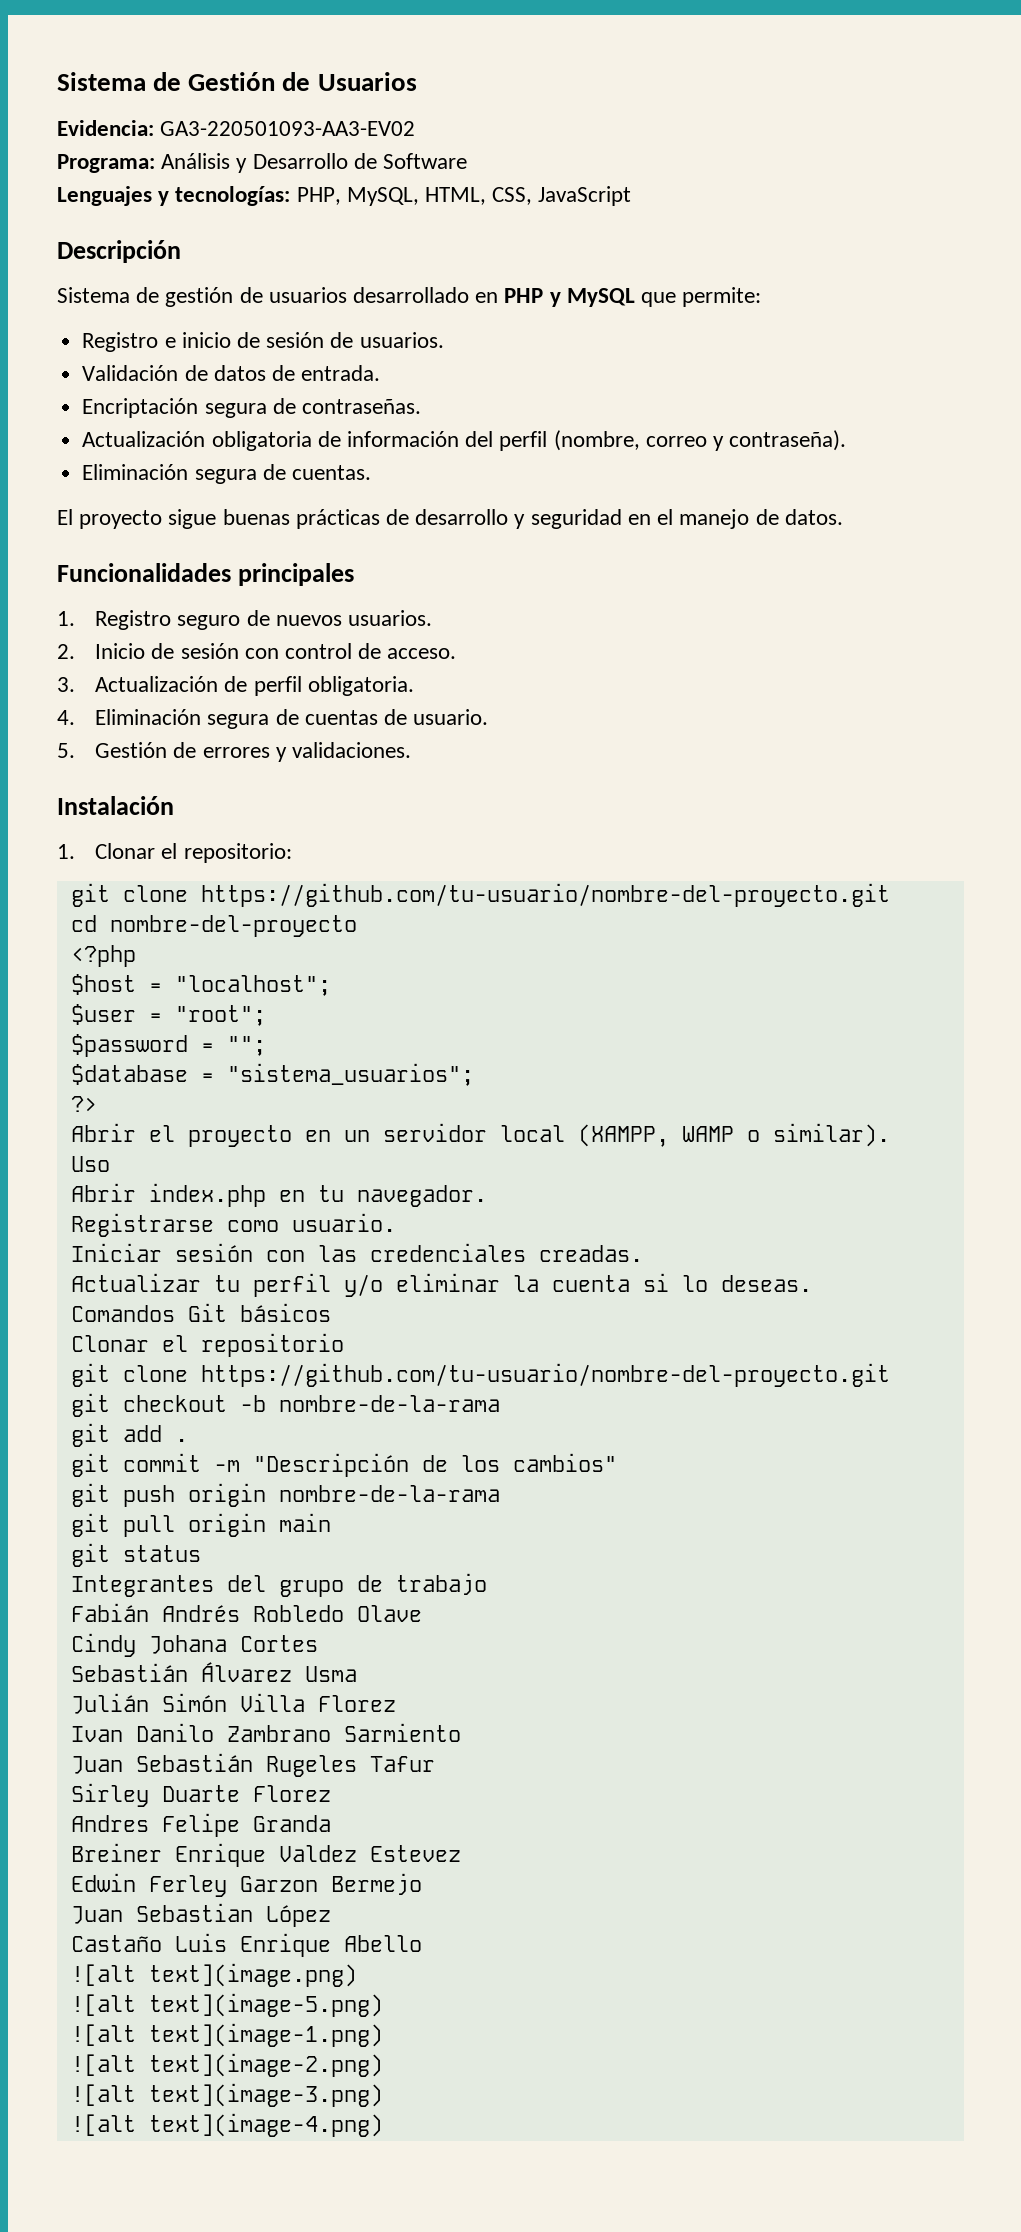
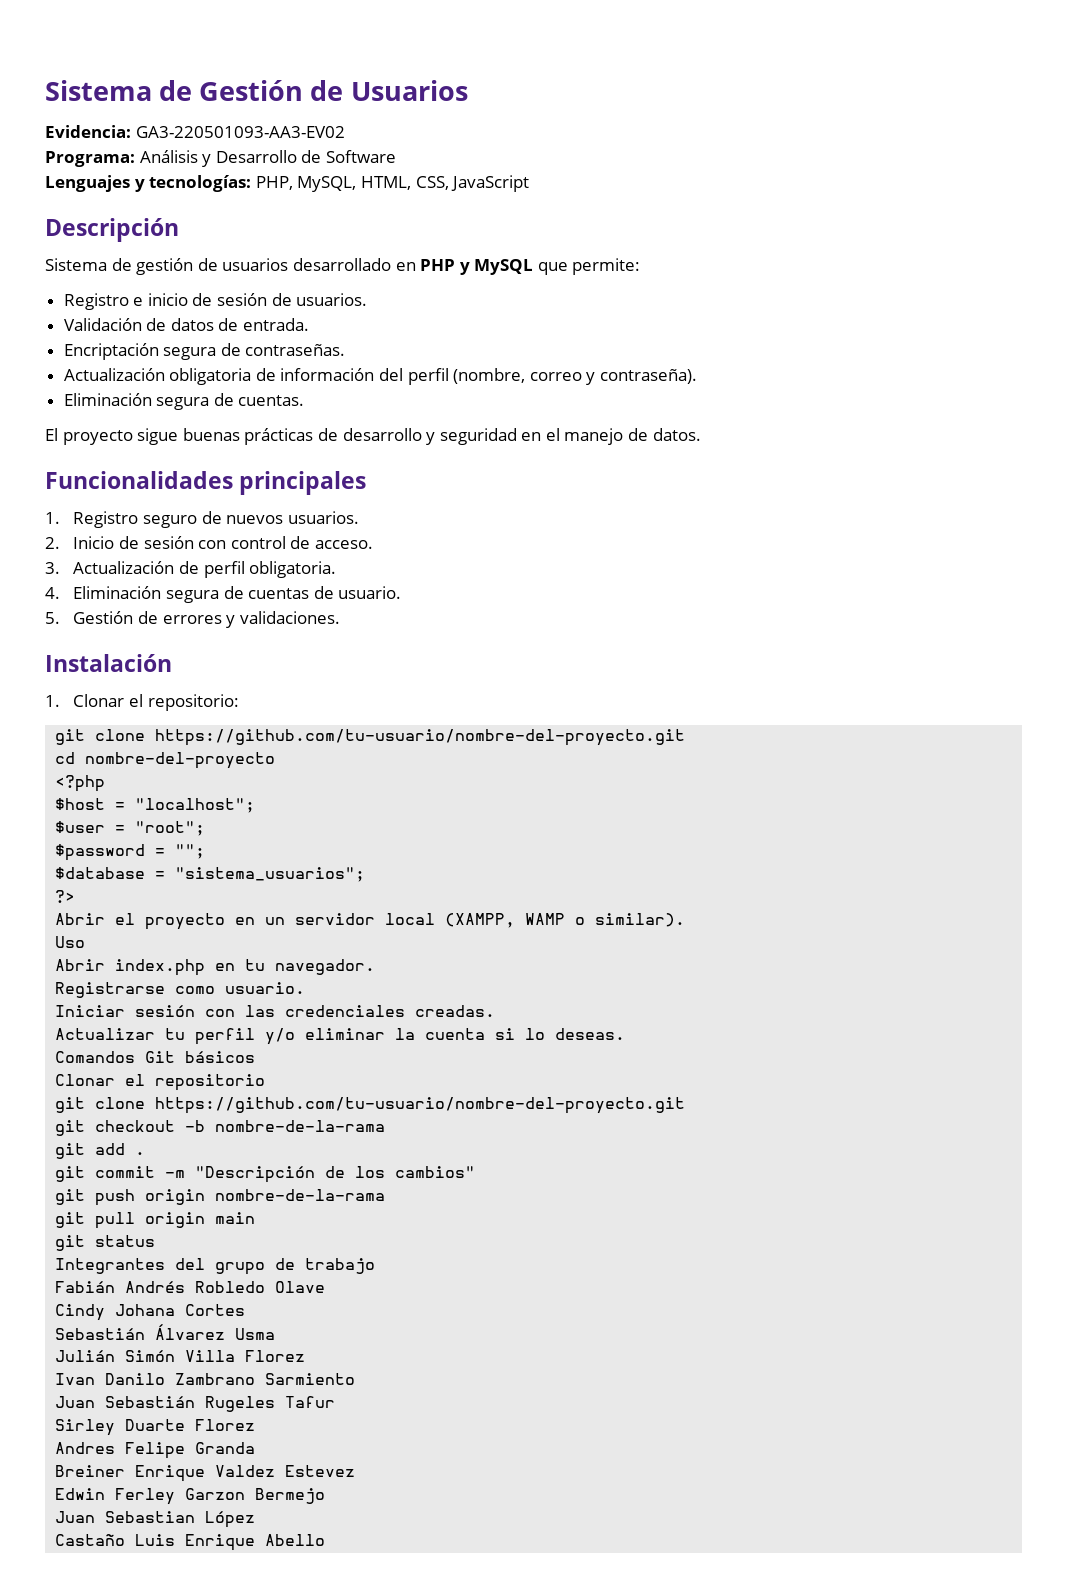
- ![alt text](image.png)
- ![alt text](image-5.png)
- ![alt text](image-1.png)
- ![alt text](image-2.png)
- ![alt text](image-3.png)
- ![alt text](image-4.png)

